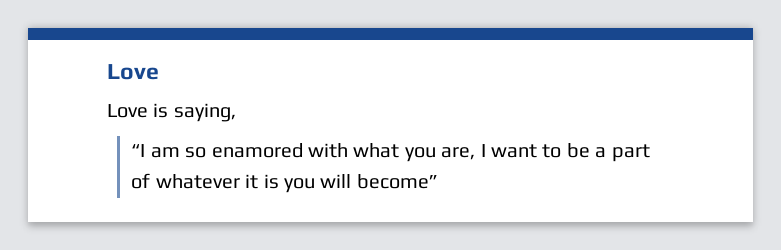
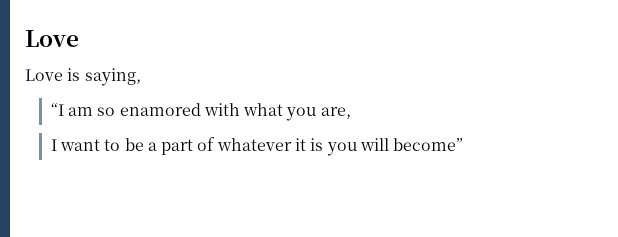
- “I am so enamored with what you are, I want to be a part of whatever it is you will become”
+ “I am so enamored with what you are,
+ I want to be a part of whatever it is you will become”

